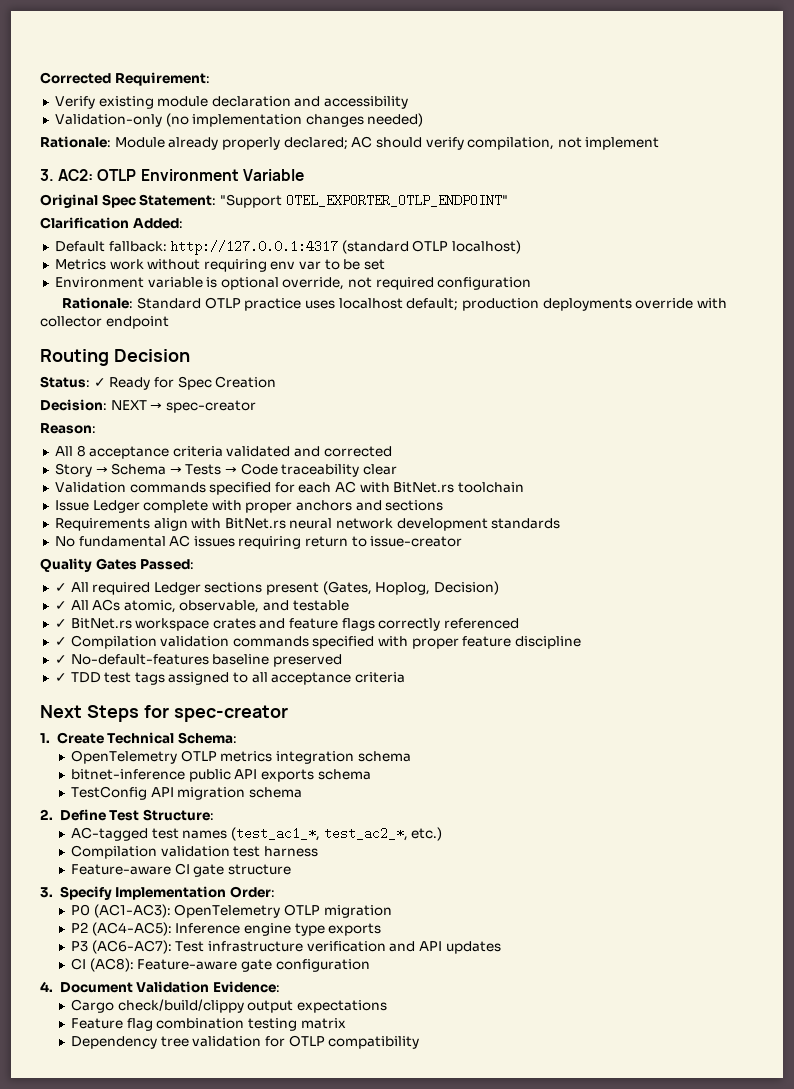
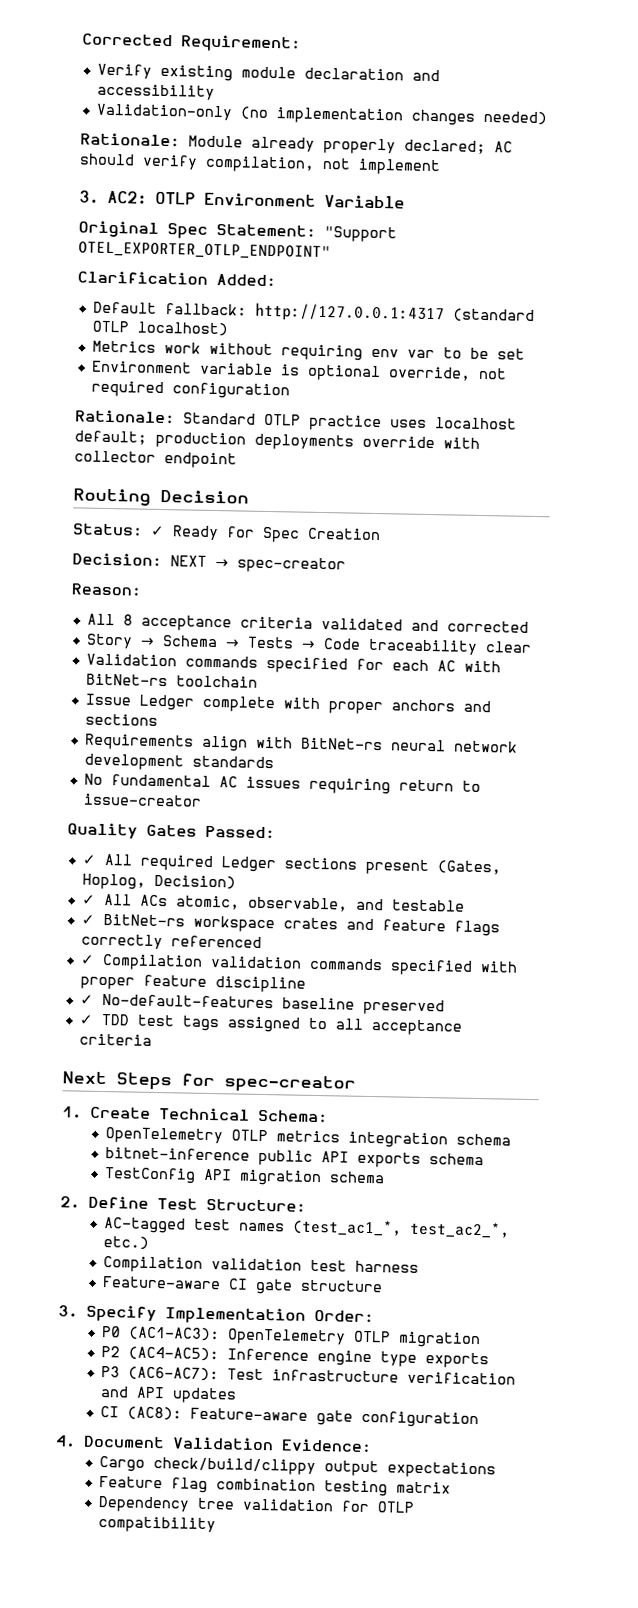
- Validation commands specified for each AC with BitNet.rs toolchain
+ Validation commands specified for each AC with BitNet-rs toolchain
- Requirements align with BitNet.rs neural network development standards
+ Requirements align with BitNet-rs neural network development standards
- ✓ BitNet.rs workspace crates and feature flags correctly referenced
+ ✓ BitNet-rs workspace crates and feature flags correctly referenced

